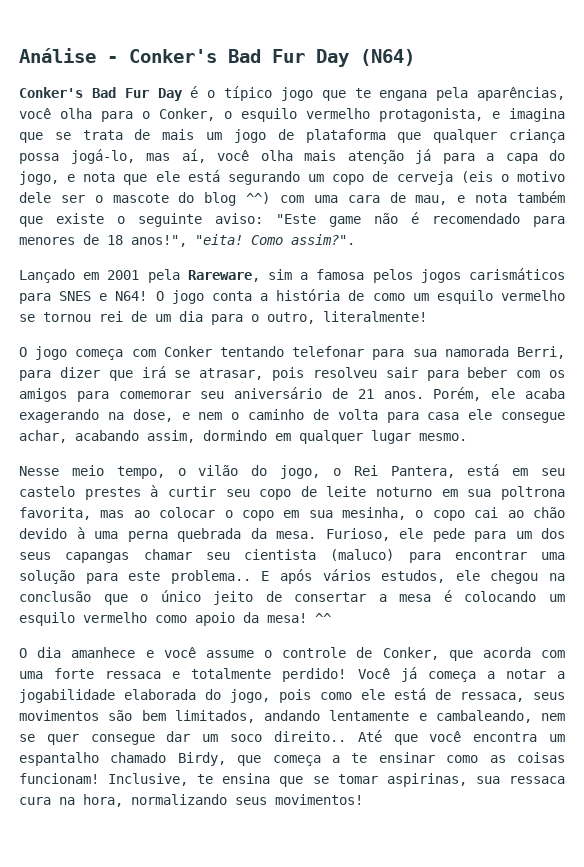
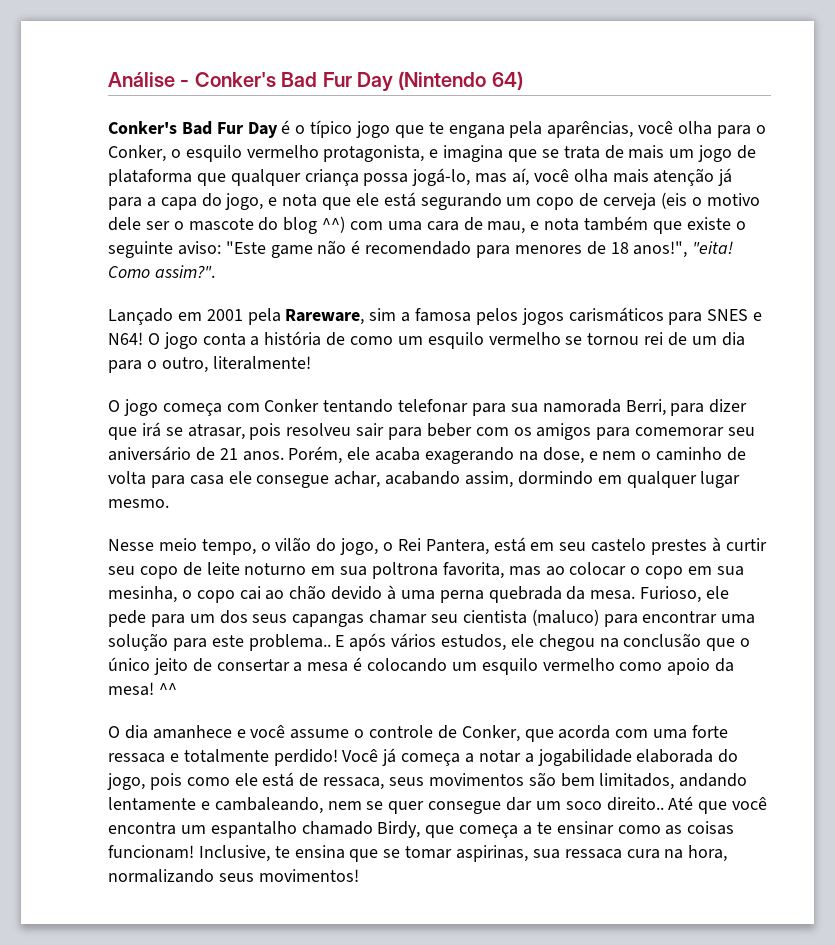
- Análise - Conker's Bad Fur Day (N64)
+ Análise - Conker's Bad Fur Day (Nintendo 64)

